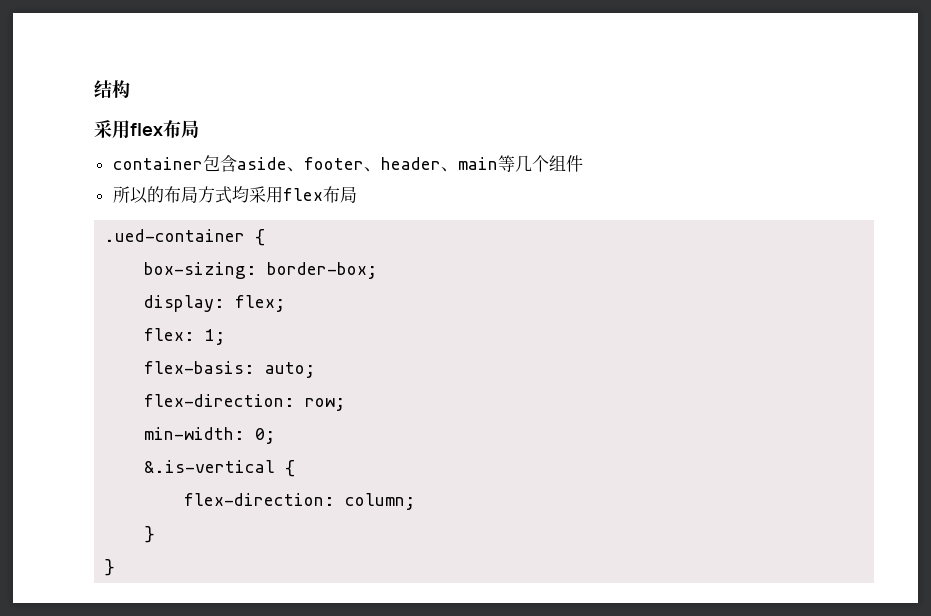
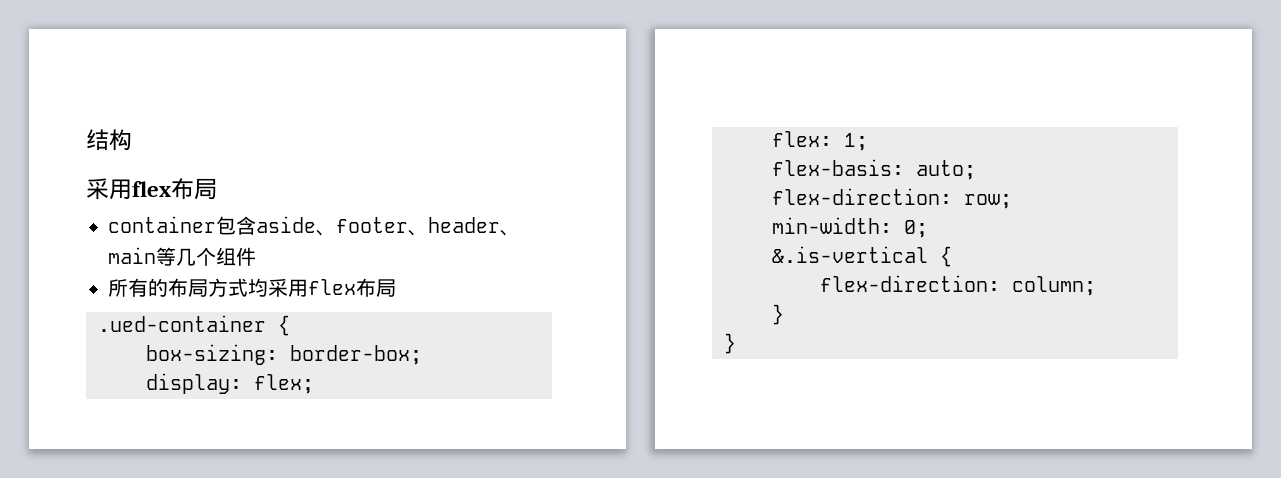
- 所以的布局方式均采用flex布局
+ 所有的布局方式均采用flex布局

